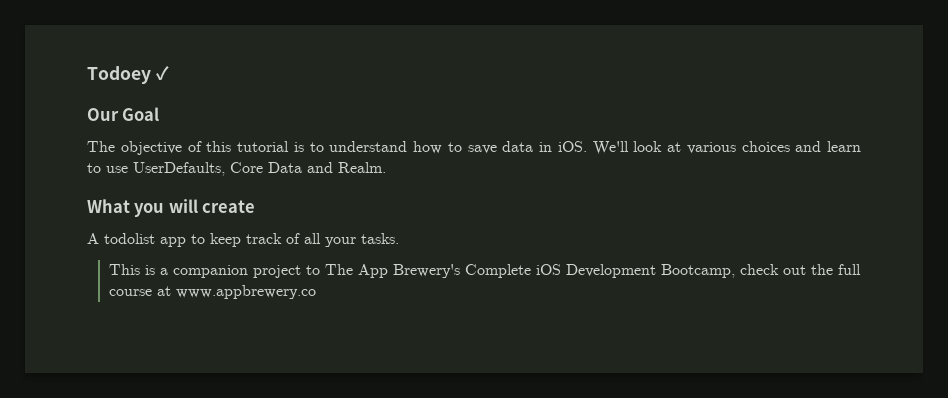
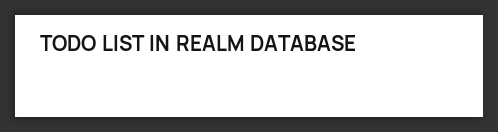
- Todoey ✓
- Our Goal
- The objective of this tutorial is to understand how to save data in iOS. We'll look at various choices and learn to use UserDefaults, Core Data and Realm.
- What you will create
- A todolist app to keep track of all your tasks.
- This is a companion project to The App Brewery's Complete iOS Development Bootcamp, check out the full course at www.appbrewery.co
+ TODO LIST IN REALM DATABASE

